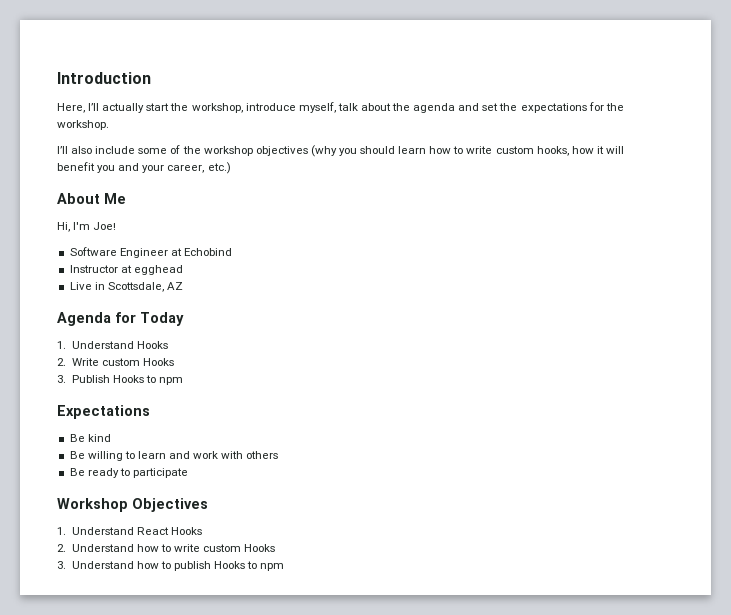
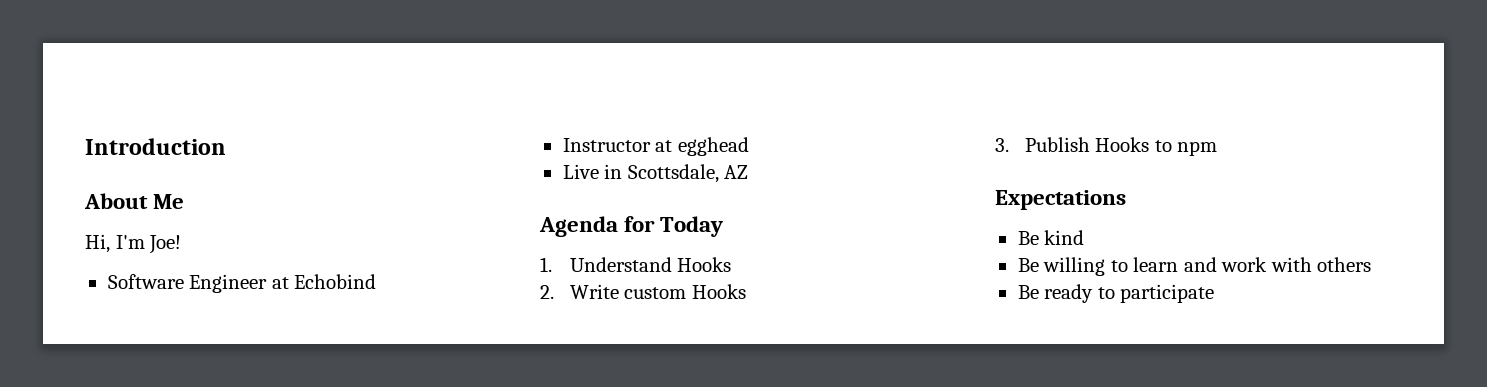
- Here, I’ll actually start the workshop, introduce myself, talk about the agenda and set the expectations for the workshop.
- I’ll also include some of the workshop objectives (why you should learn how to write custom hooks, how it will benefit you and your career, etc.)
- Workshop Objectives
- 1. Understand React Hooks
- 2. Understand how to write custom Hooks
- 3. Understand how to publish Hooks to npm

